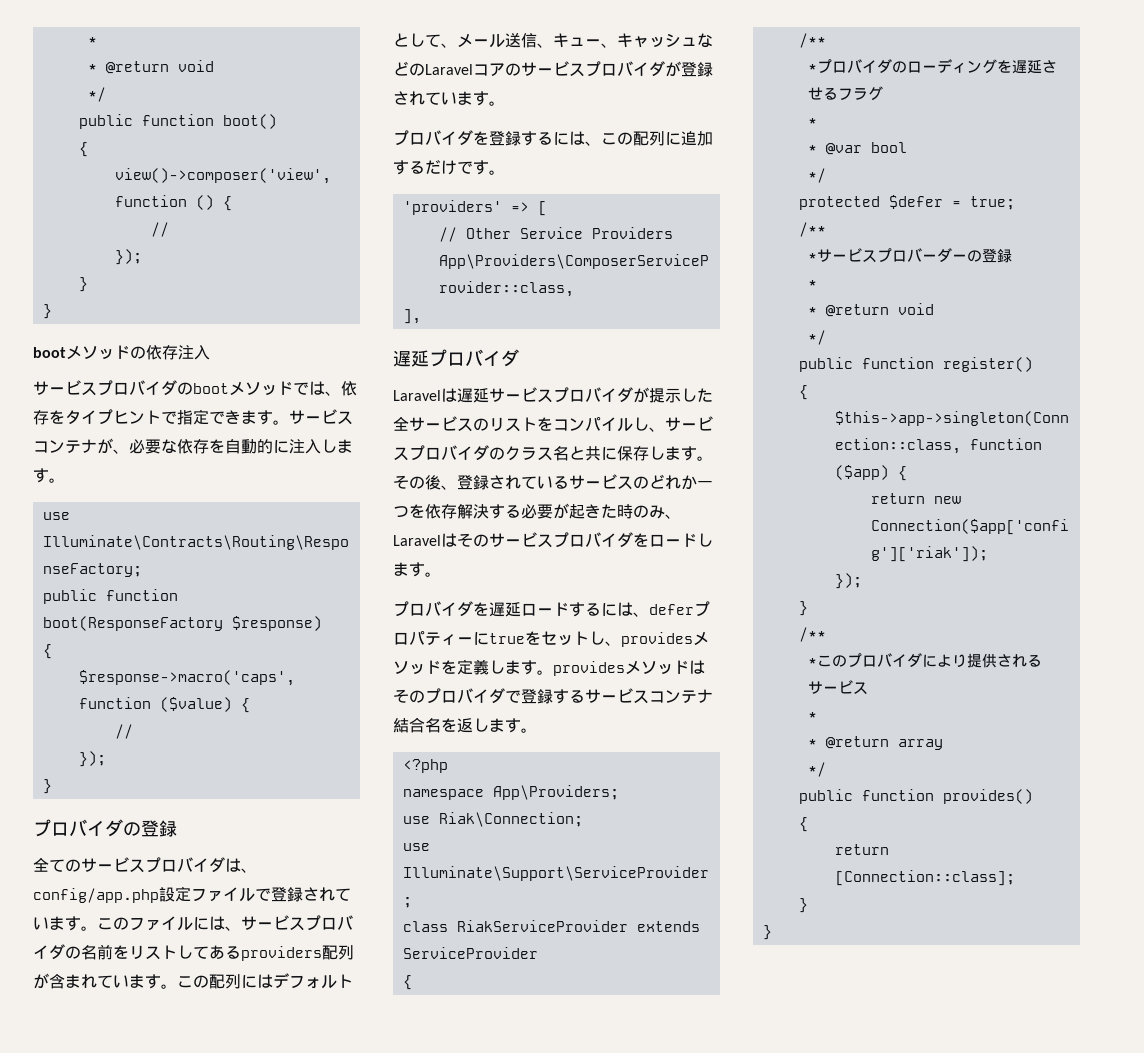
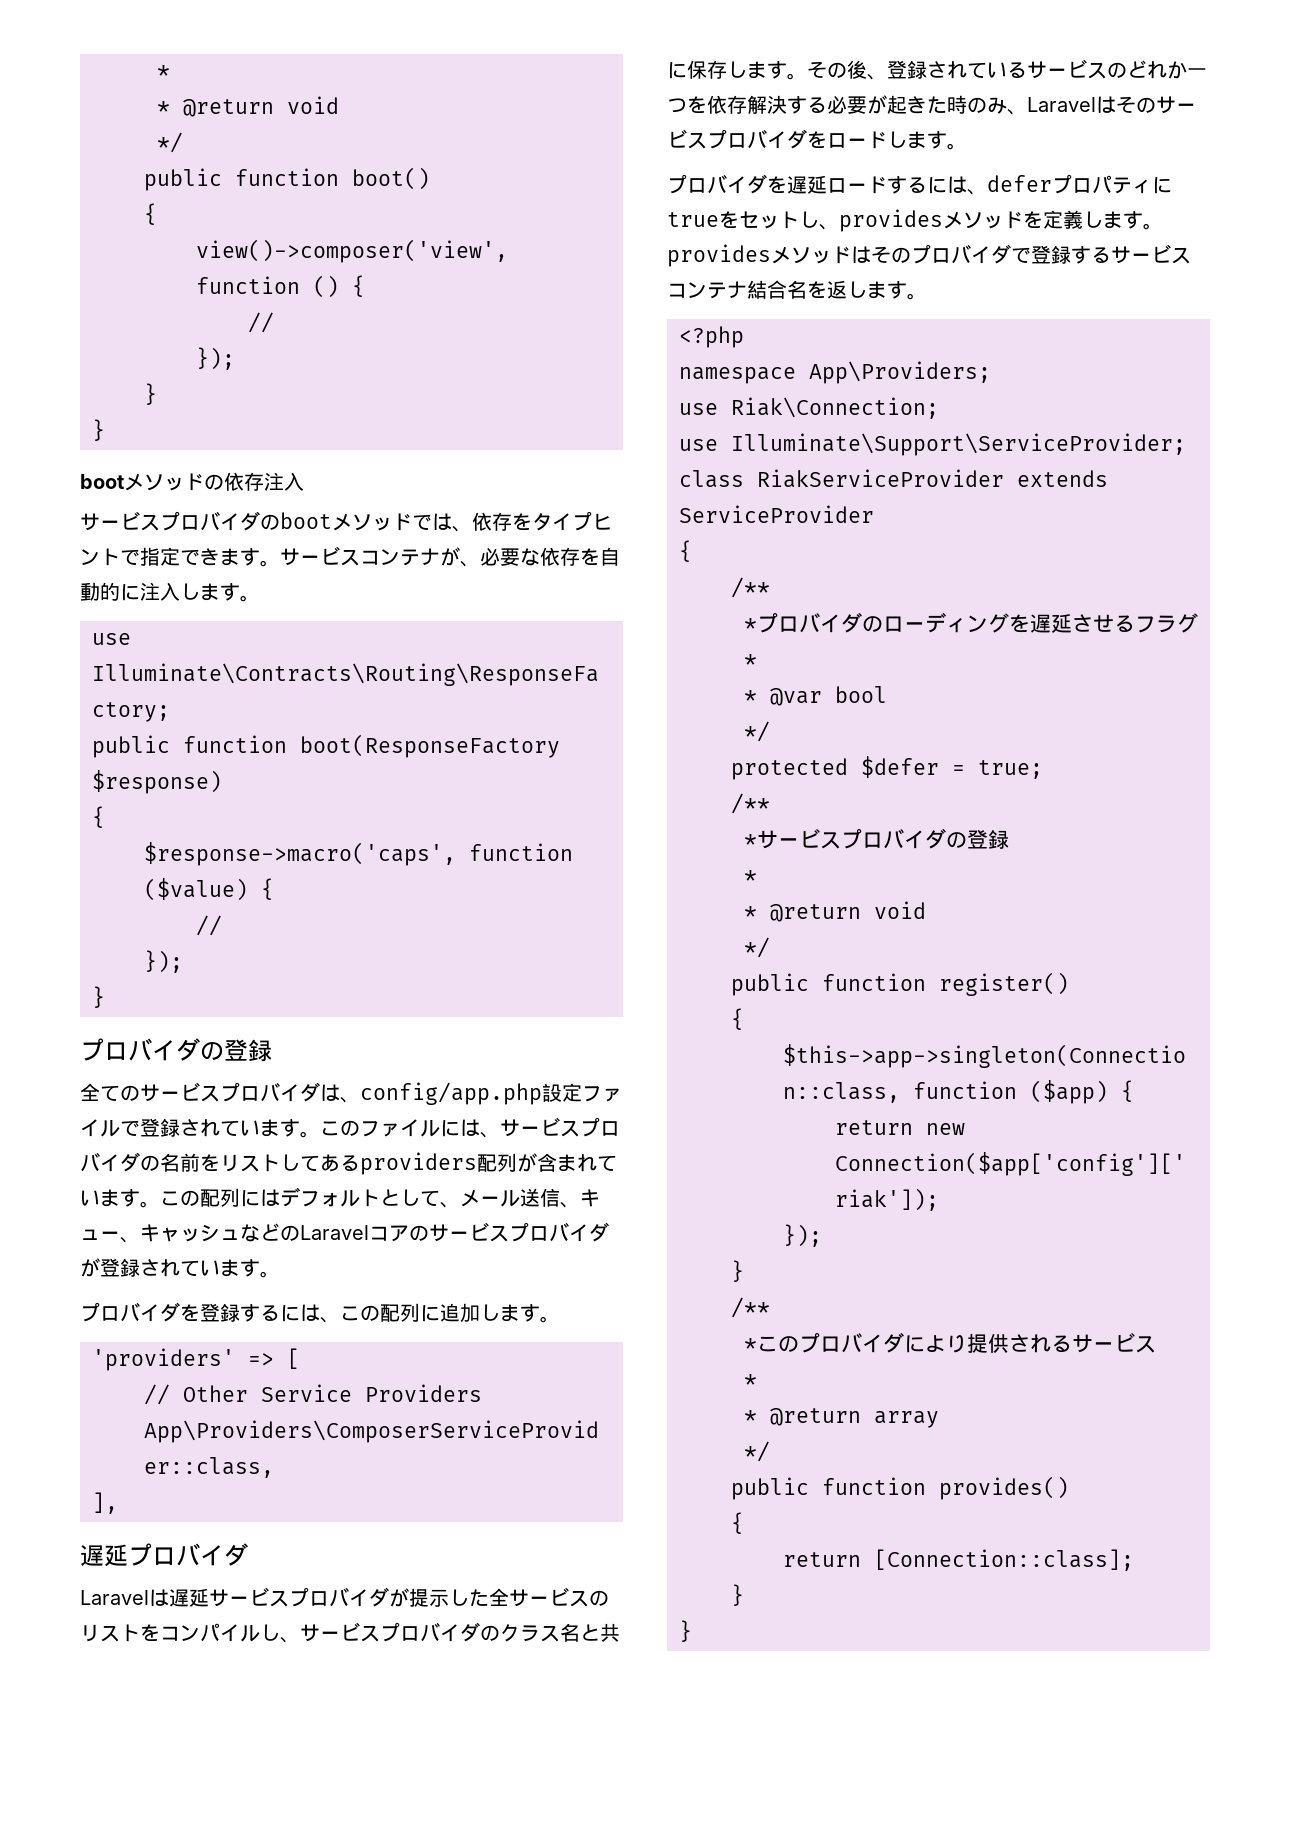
- プロバイダを登録するには、この配列に追加するだけです。
+ プロバイダを登録するには、この配列に追加します。
- プロバイダを遅延ロードするには、deferプロパティーにtrueをセットし、providesメソッドを定義します。providesメソッドはそのプロバイダで登録するサービスコンテナ結合名を返します。
+ プロバイダを遅延ロードするには、deferプロパティにtrueをセットし、providesメソッドを定義します。providesメソッドはそのプロバイダで登録するサービスコンテナ結合名を返します。
- *サービスプロバーダーの登録
+ *サービスプロバイダの登録

